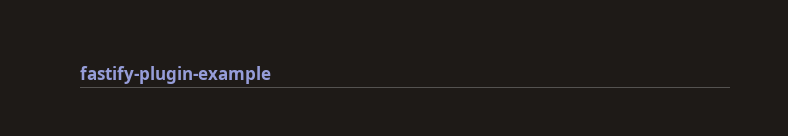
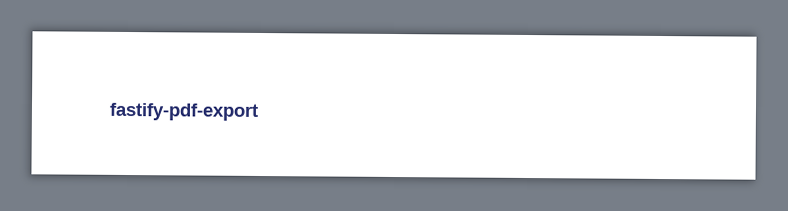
- fastify-plugin-example
+ fastify-pdf-export

